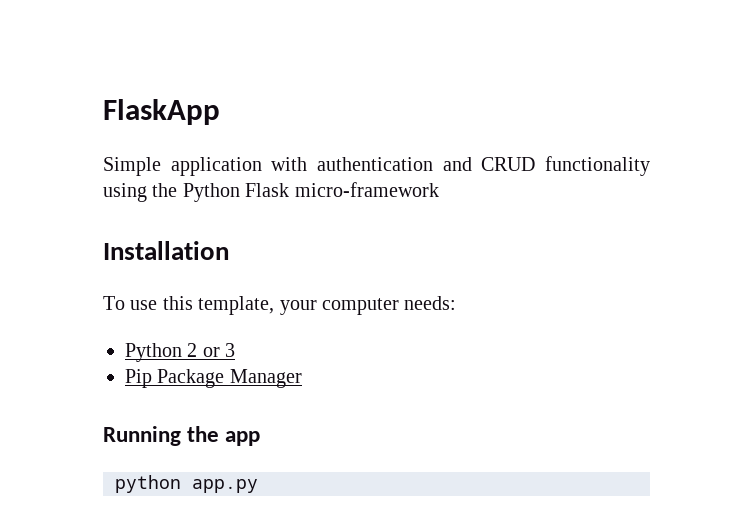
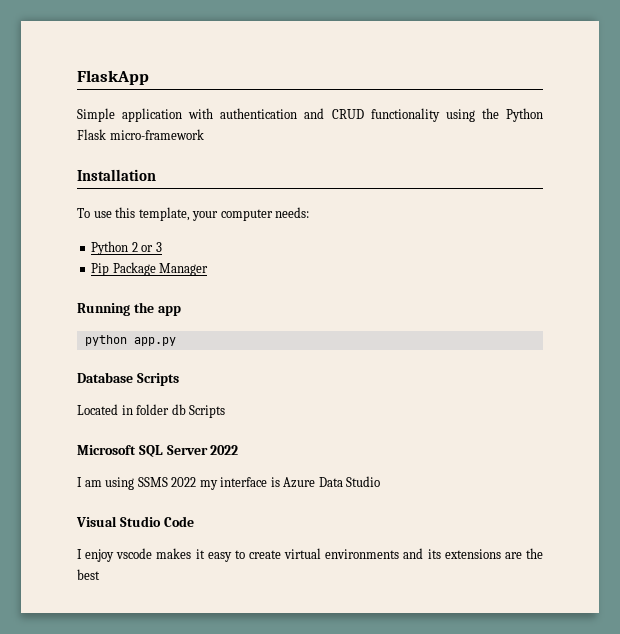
+ Database Scripts
+ Located in folder db Scripts
+ Microsoft SQL Server 2022
+ I am using SSMS 2022 my interface is Azure Data Studio
+ Visual Studio Code
+ I enjoy vscode makes it easy to create virtual environments and its extensions are the best

